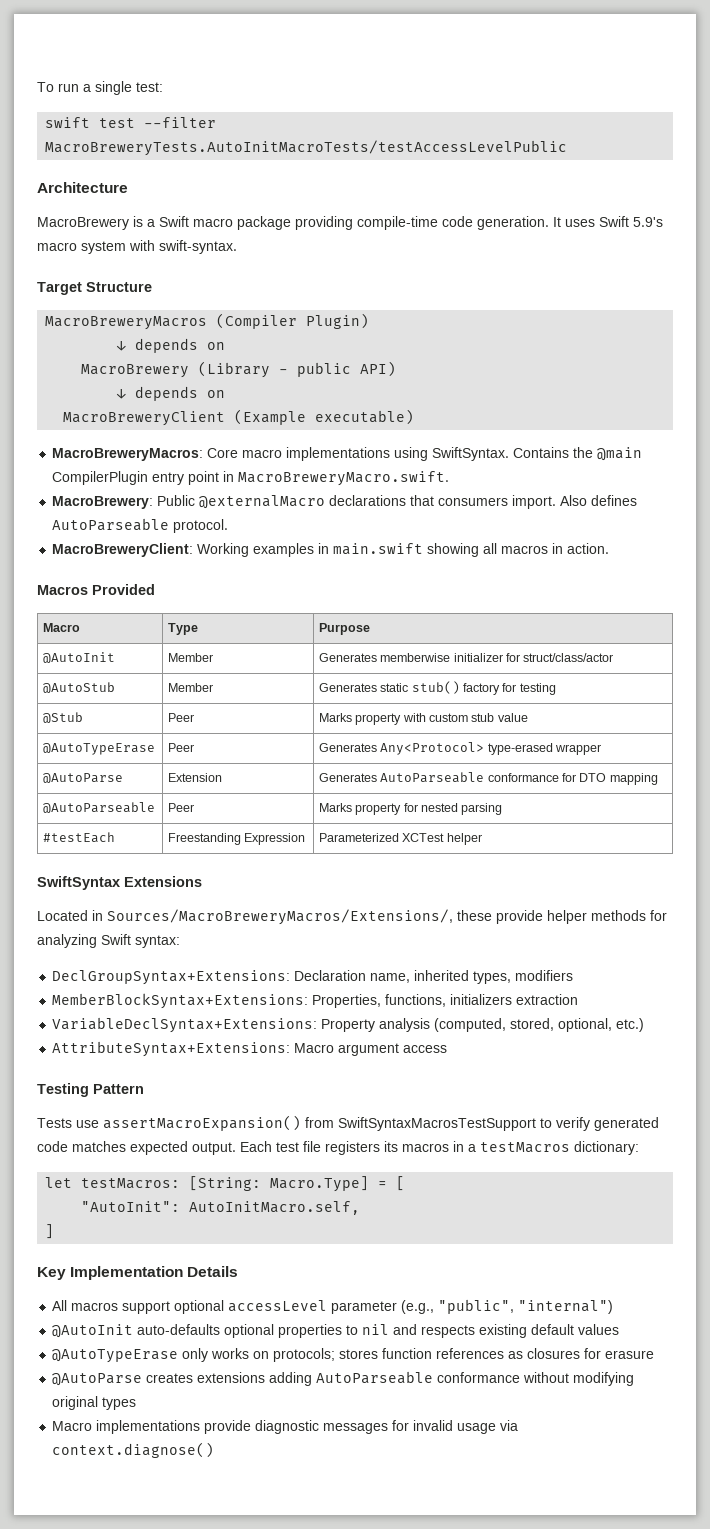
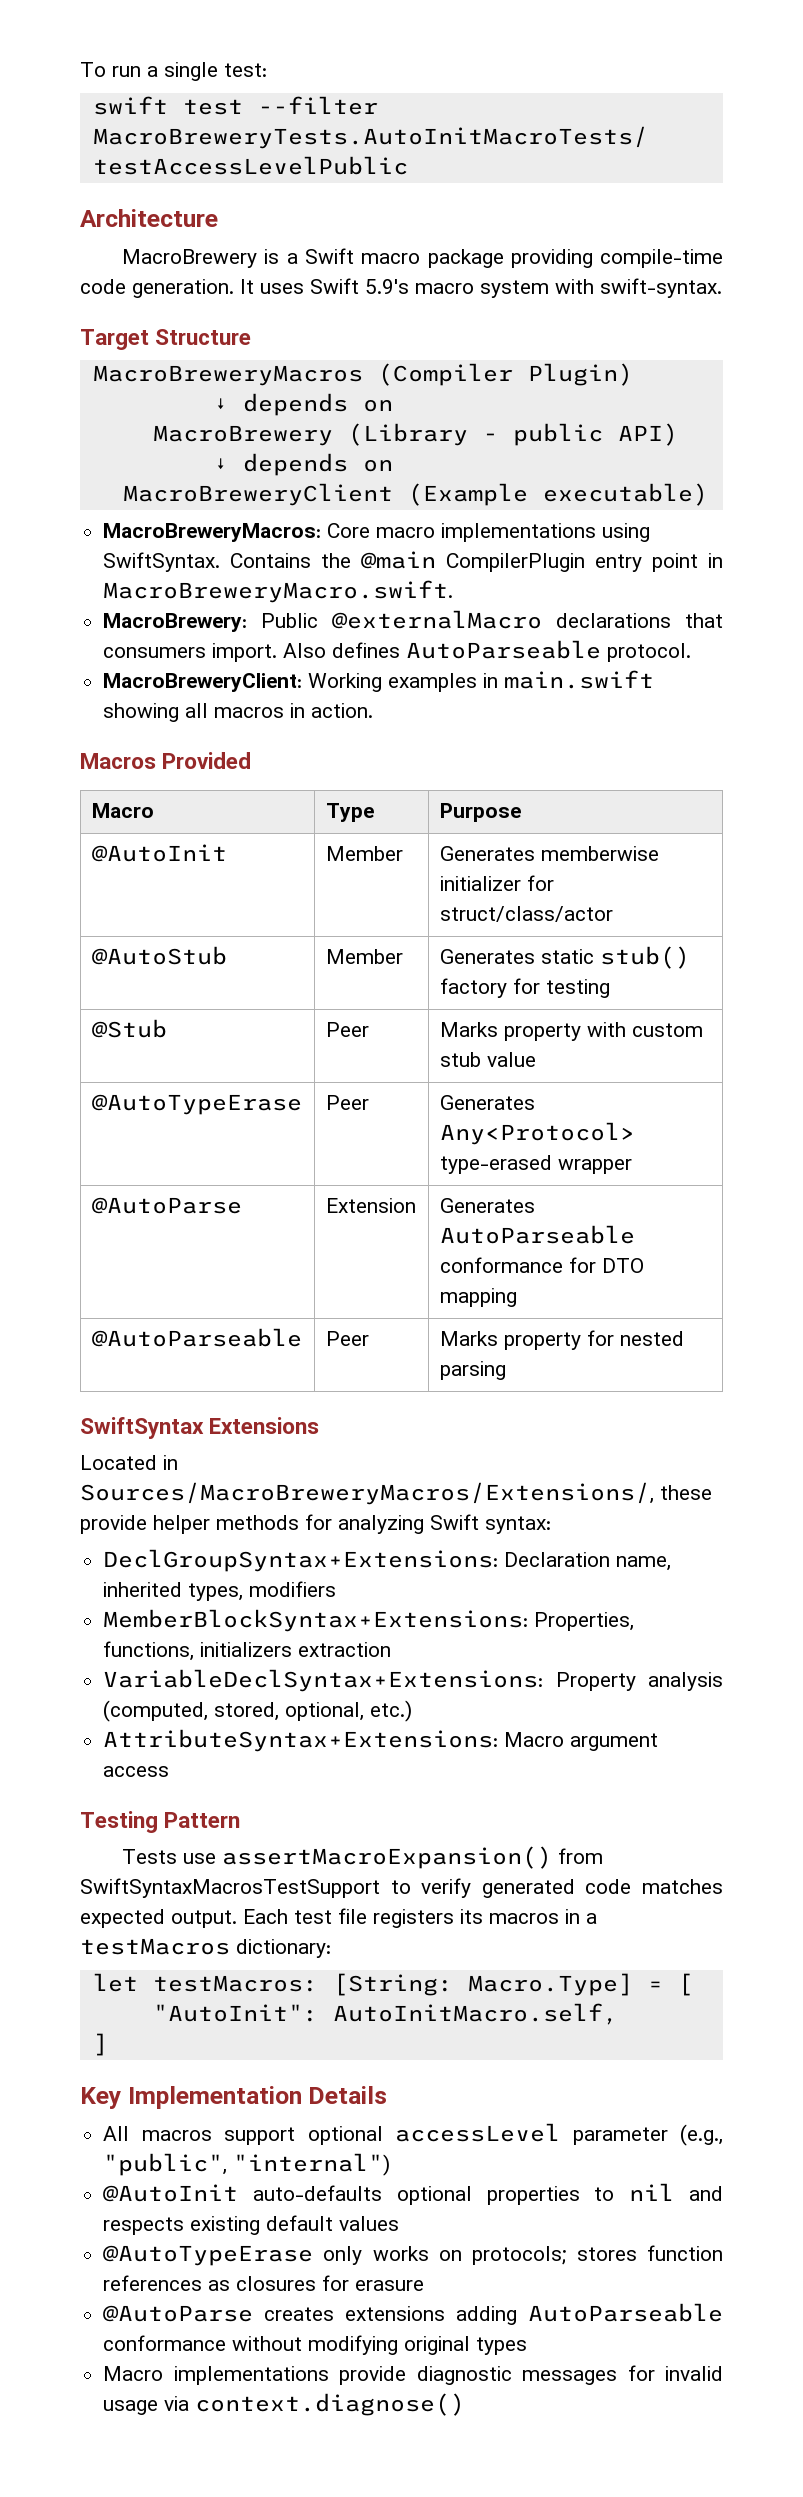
- #testEach | Freestanding Expression | Parameterized XCTest helper

